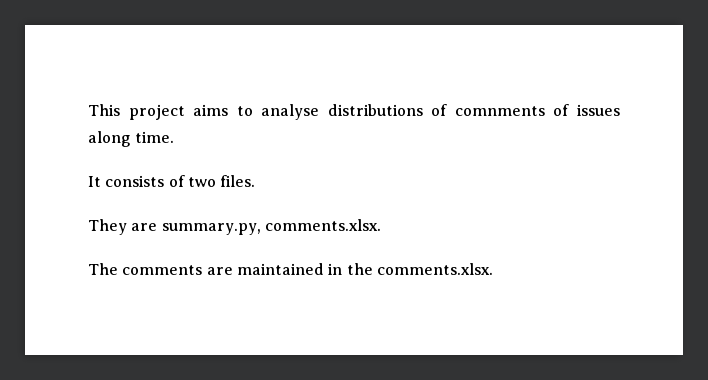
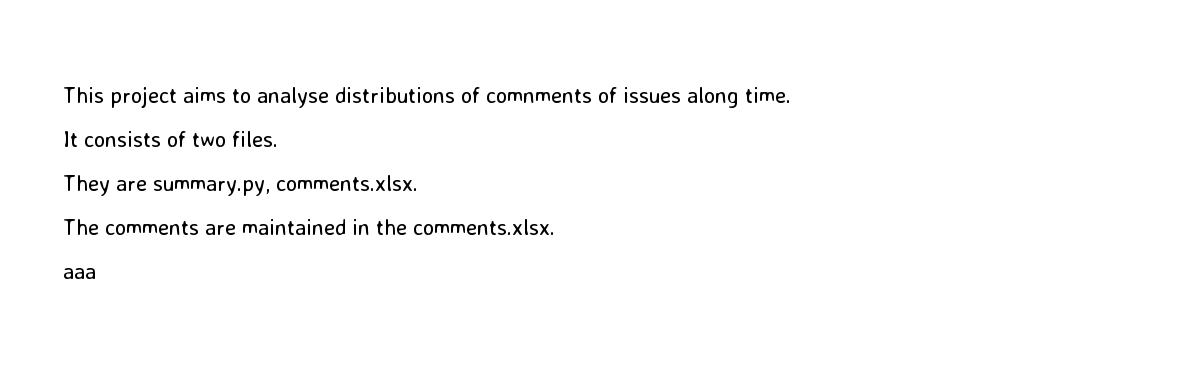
+ aaa

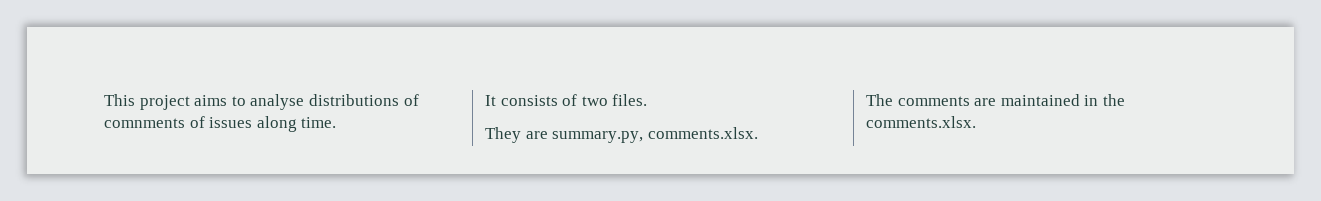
- aaa

